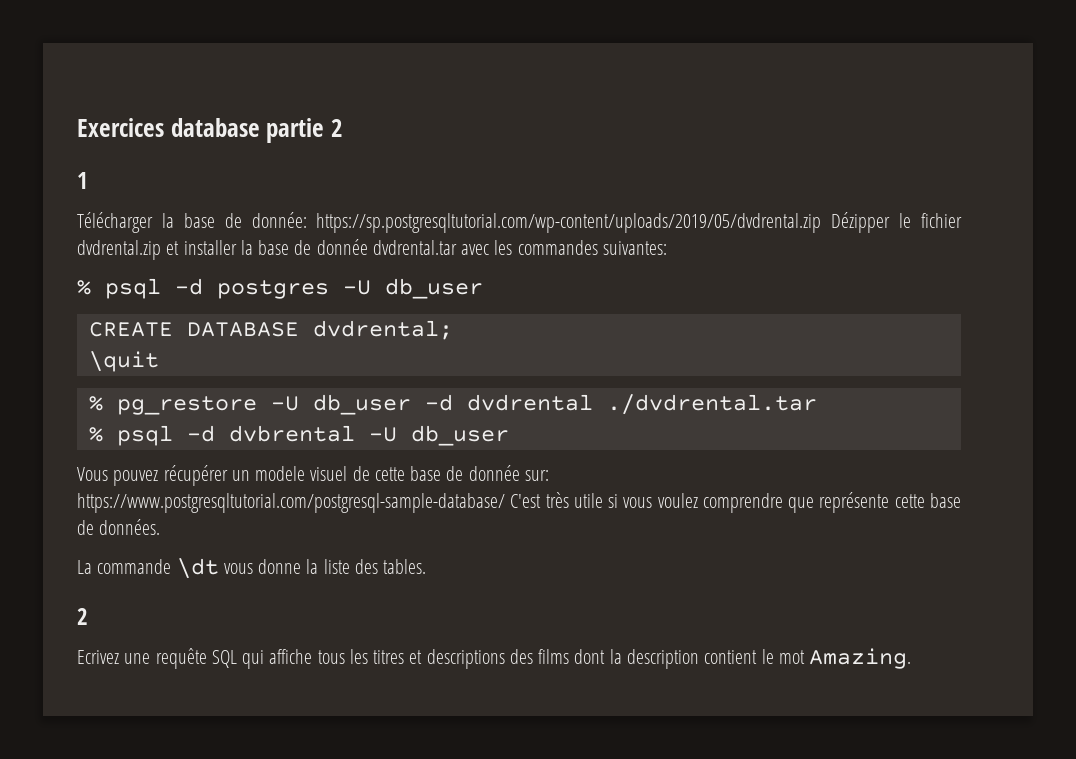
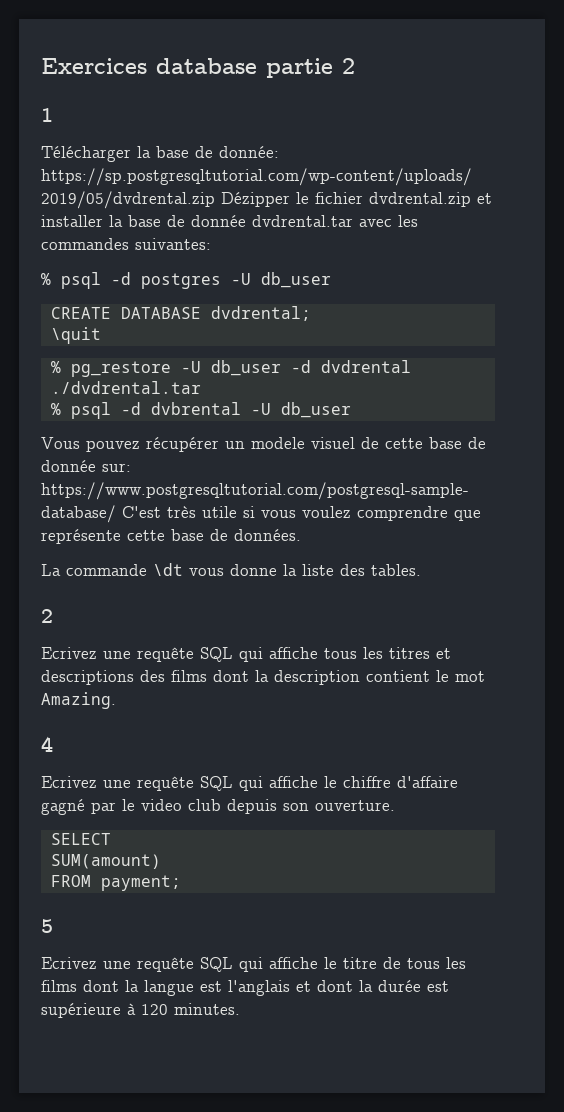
+ 4
+ Ecrivez une requête SQL qui affiche le chiffre d'affaire gagné par le video club depuis son ouverture.
+ SELECT
+ SUM(amount)
+ FROM payment;
+ 5
+ Ecrivez une requête SQL qui affiche le titre de tous les films dont la langue est l'anglais et dont la durée est supérieure à 120 minutes.

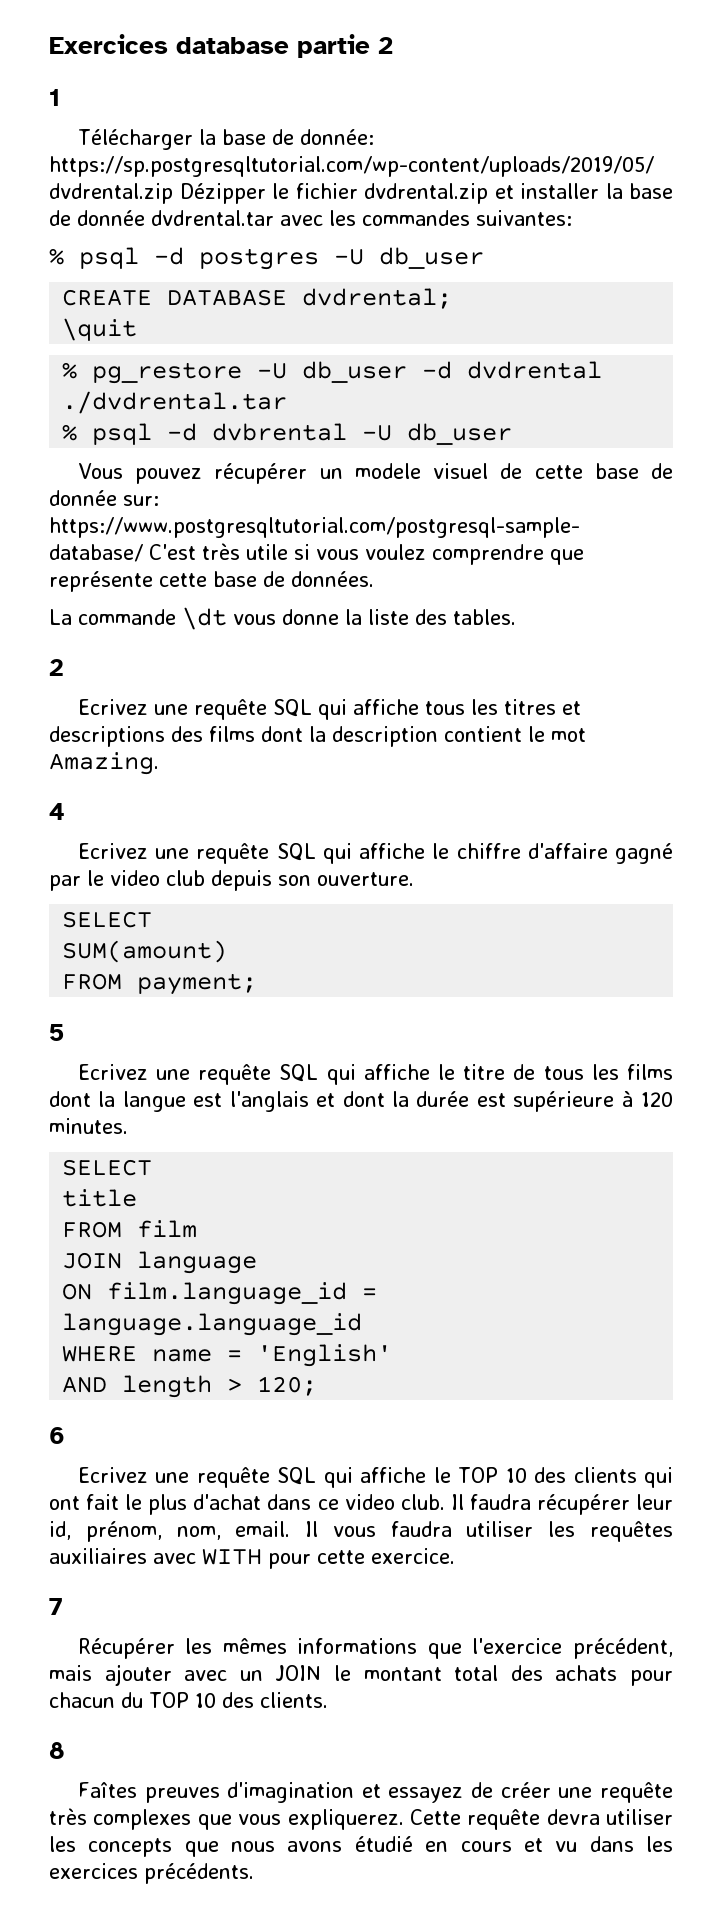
  Ecrivez une requête SQL qui affiche le titre de tous les films dont la langue est l'anglais et dont la durée est supérieure à 120 minutes.
+ SELECT
+ title
+ FROM film
+ JOIN language
+ ON film.language_id = language.language_id
+ WHERE name = 'English'
+ AND length > 120;
+ 6
+ Ecrivez une requête SQL qui affiche le TOP 10 des clients qui ont fait le plus d'achat dans ce video club. Il faudra récupérer leur id, prénom, nom, email. Il vous faudra utiliser les requêtes auxiliaires avec WITH pour cette exercice.
+ 7
+ Récupérer les mêmes informations que l'exercice précédent, mais ajouter avec un JOIN le montant total des achats pour chacun du TOP 10 des clients.
+ 8
+ Faîtes preuves d'imagination et essayez de créer une requête très complexes que vous expliquerez. Cette requête devra utiliser les concepts que nous avons étudié en cours et vu dans les exercices précédents.

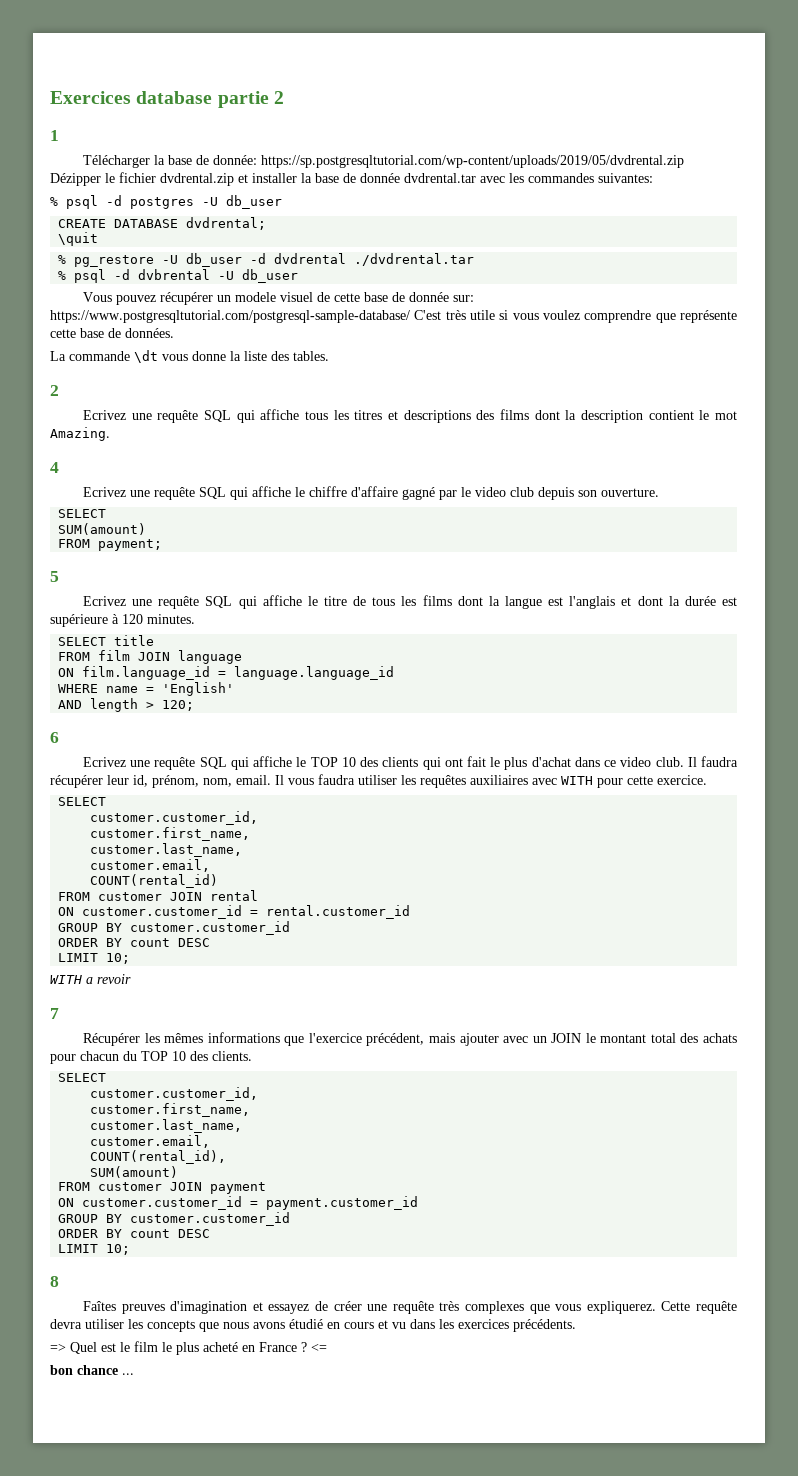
  Ecrivez une requête SQL qui affiche le titre de tous les films dont la langue est l'anglais et dont la durée est supérieure à 120 minutes.
- SELECT
- title
+ SELECT title
- FROM film
- JOIN language
+ FROM film JOIN language
  Il vous faudra utiliser les requêtes auxiliaires avec WITH pour cette exercice.
+ SELECT
+ customer.customer_id,
+ customer.first_name,
+ customer.last_name,
+ customer.email,
+ COUNT(rental_id)
+ FROM customer JOIN rental
+ ON customer.customer_id = rental.customer_id
+ GROUP BY customer.customer_id
+ ORDER BY count DESC
+ LIMIT 10;
+ WITH a revoir
  Récupérer les mêmes informations que l'exercice précédent, mais ajouter avec un JOIN le montant total des achats pour chacun du TOP 10 des clients.
+ SELECT
+ customer.customer_id,
+ customer.first_name,
+ customer.last_name,
+ customer.email,
+ COUNT(rental_id),
+ SUM(amount)
+ FROM customer JOIN payment
+ ON customer.customer_id = payment.customer_id
+ GROUP BY customer.customer_id
+ ORDER BY count DESC
+ LIMIT 10;
+ => Quel est le film le plus acheté en France ? <=
+ bon chance ...

